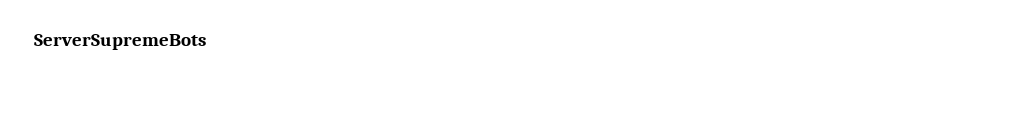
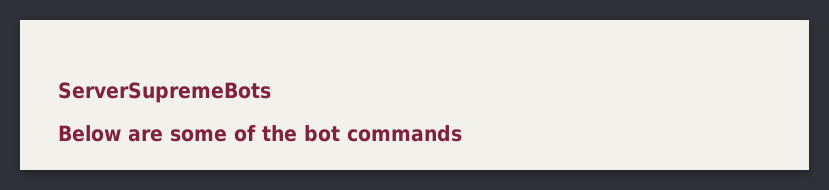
+ Below are some of the bot commands

